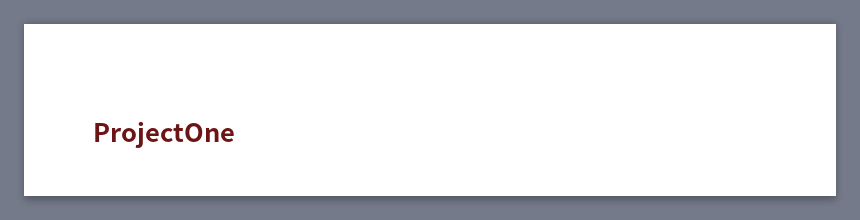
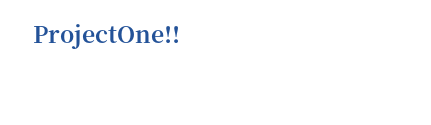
- ProjectOne
+ ProjectOne!!

